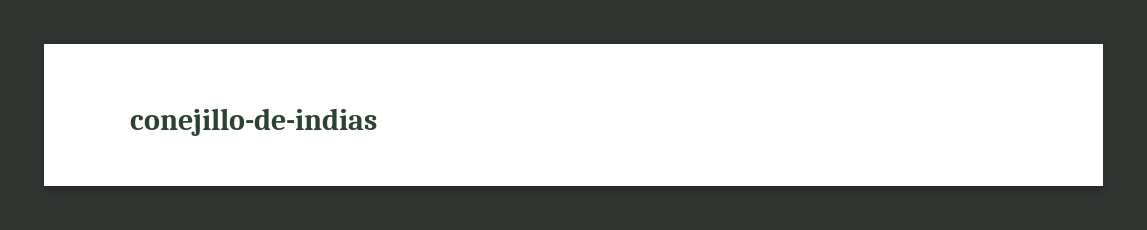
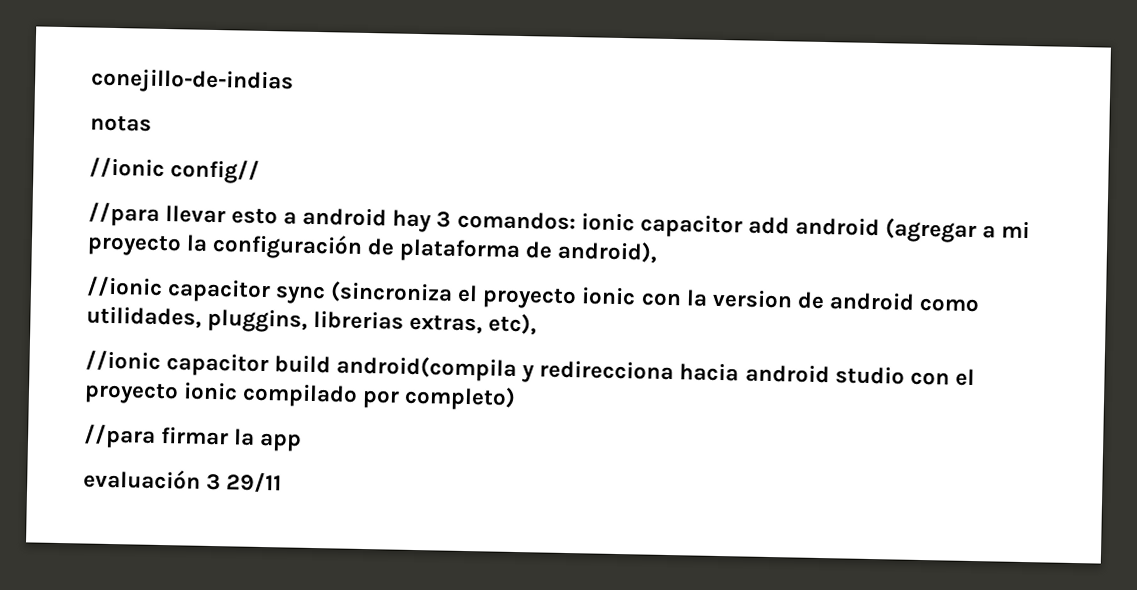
+ notas
+ //ionic config//
+ //para llevar esto a android hay 3 comandos: ionic capacitor add android (agregar a mi proyecto la configuración de plataforma de android),
+ //ionic capacitor sync (sincroniza el proyecto ionic con la version de android como utilidades, pluggins, librerias extras, etc),
+ //ionic capacitor build android(compila y redirecciona hacia android studio con el proyecto ionic compilado por completo)
+ //para firmar la app
+ evaluación 3 29/11

